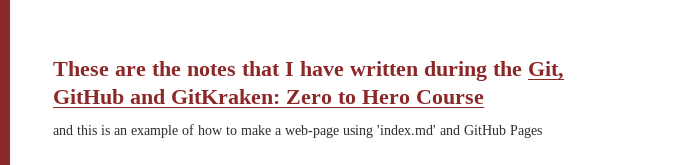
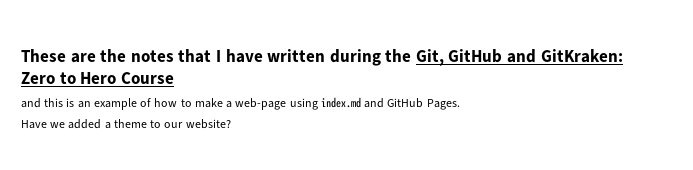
- and this is an example of how to make a web-page using 'index.md' and GitHub Pages
+ and this is an example of how to make a web-page using index.md and GitHub Pages.
+ Have we added a theme to our website?

